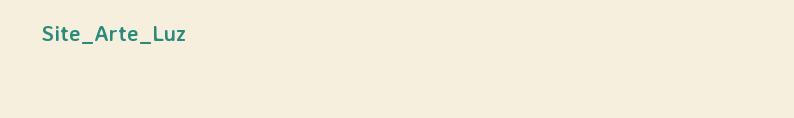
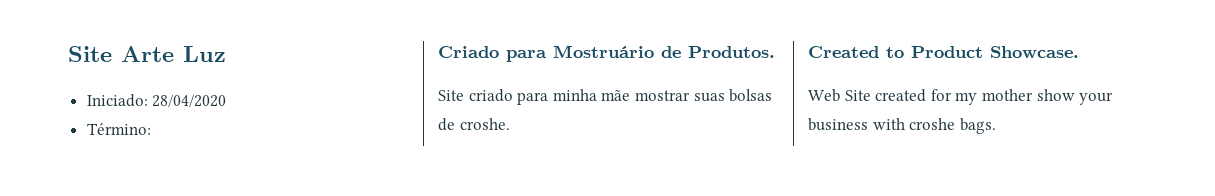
- Site_Arte_Luz
+ Site Arte Luz
+ Iniciado: 28/04/2020
+ Término:
+ Criado para Mostruário de Produtos.
+ Site criado para minha mãe mostrar suas bolsas de croshe.
+ Created to Product Showcase.
+ Web Site created for my mother show your business with croshe bags.

